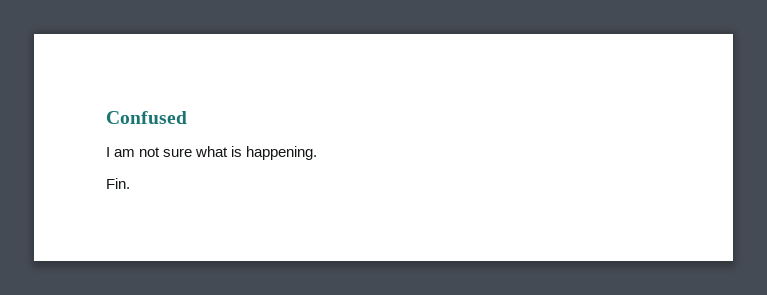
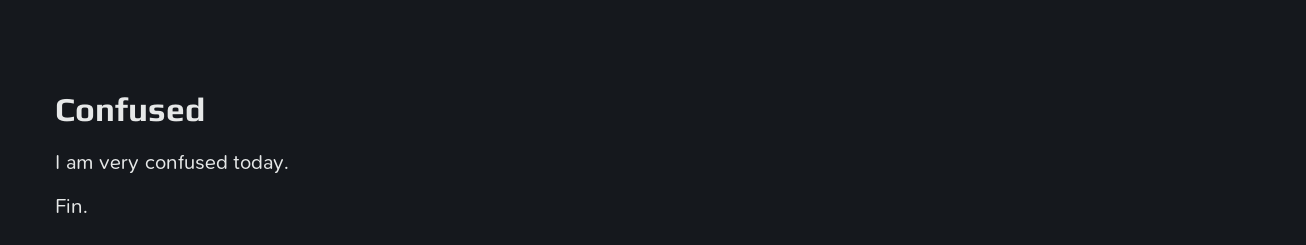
- I am not sure what is happening.
+ I am very confused today.

